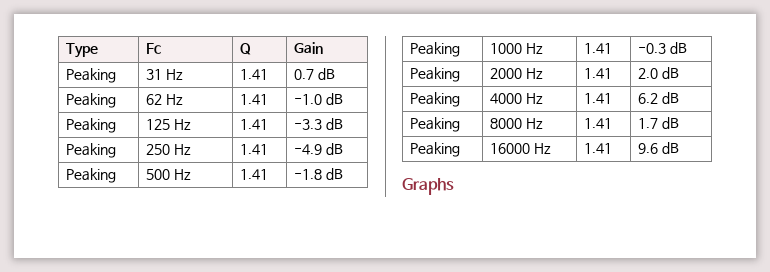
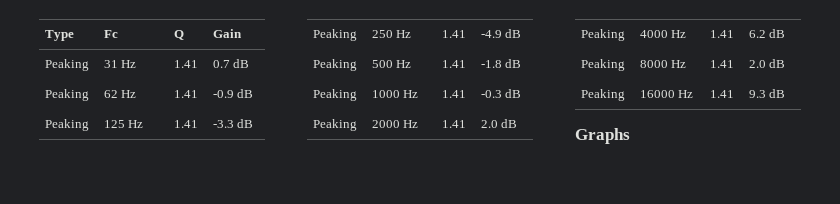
- Peaking | 62 Hz | 1.41 | -1.0 dB
+ Peaking | 62 Hz | 1.41 | -0.9 dB
- Peaking | 8000 Hz | 1.41 | 1.7 dB
+ Peaking | 8000 Hz | 1.41 | 2.0 dB
- Peaking | 16000 Hz | 1.41 | 9.6 dB
+ Peaking | 16000 Hz | 1.41 | 9.3 dB

